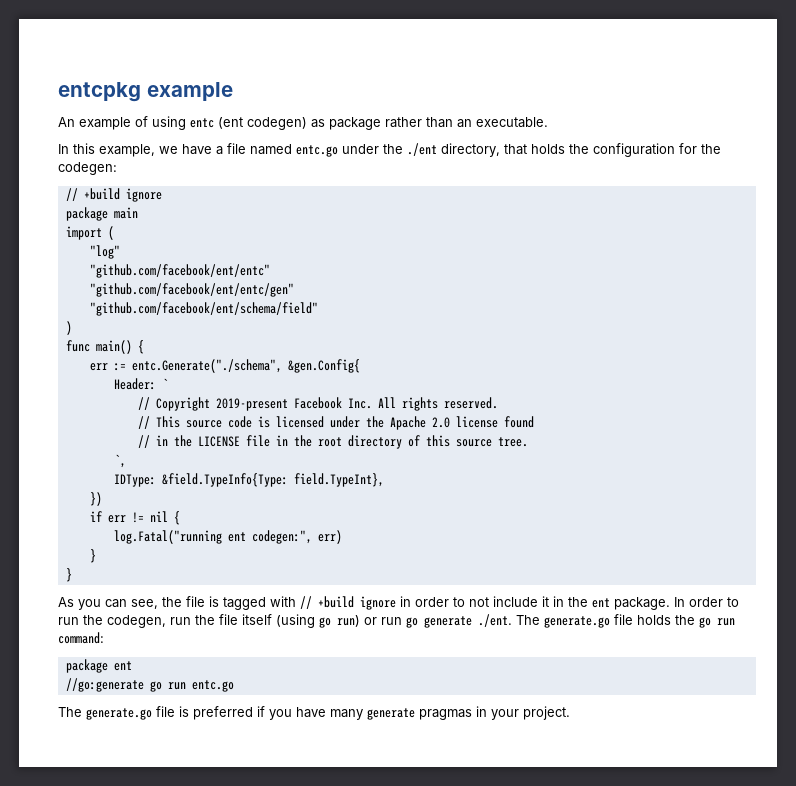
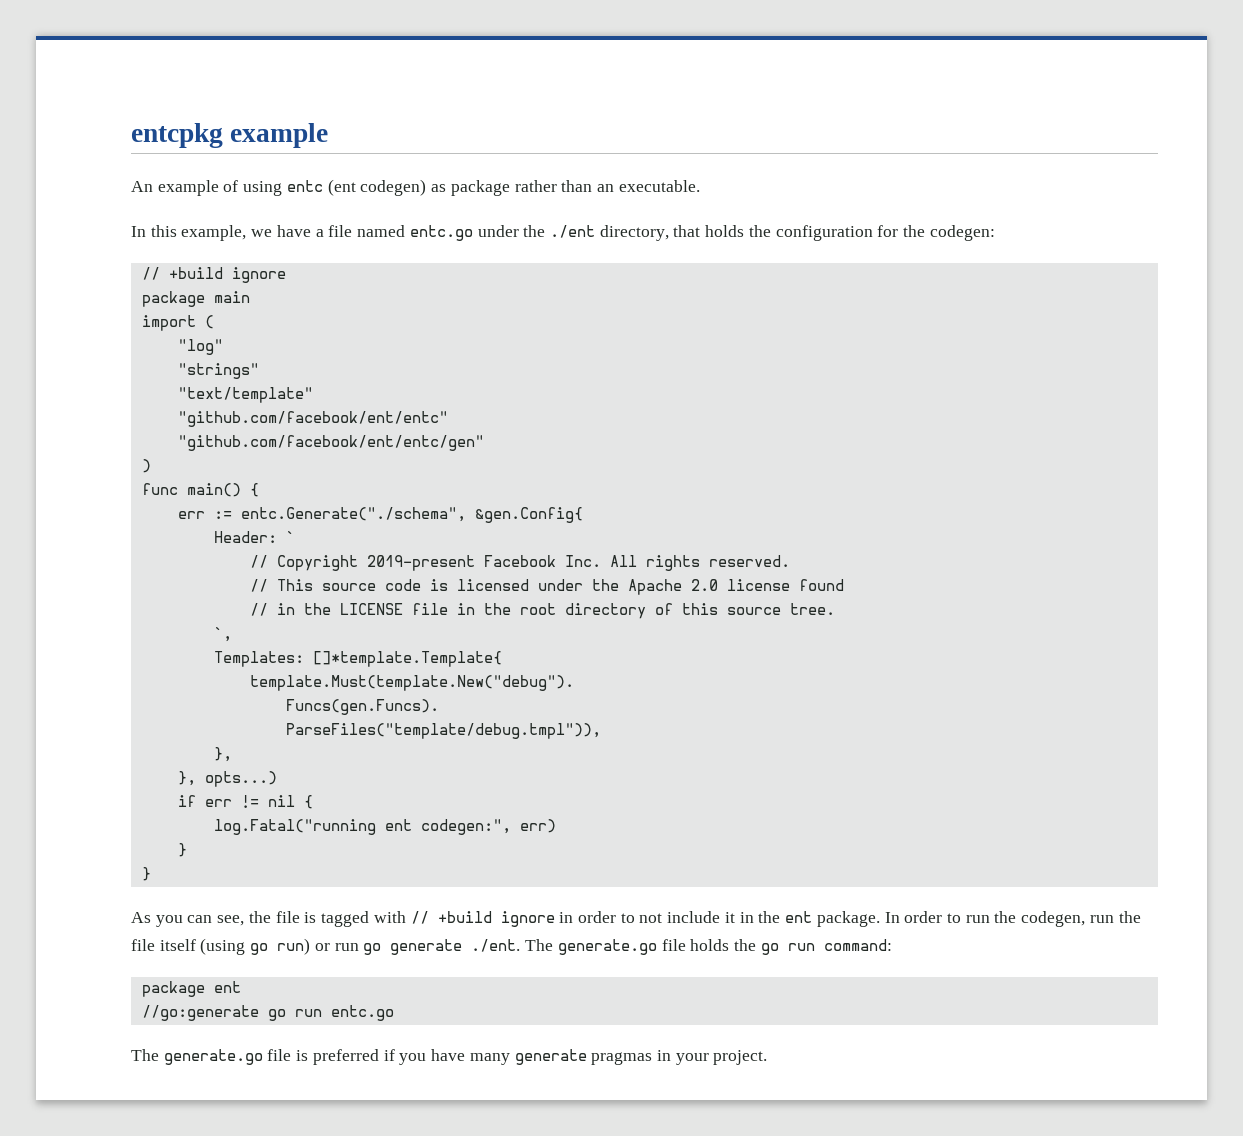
+ "strings"
+ "text/template"
- "github.com/facebook/ent/schema/field"
- IDType: &field.TypeInfo{Type: field.TypeInt},
- })
+ Templates: []*template.Template{
+ template.Must(template.New("debug").
+ Funcs(gen.Funcs).
+ ParseFiles("template/debug.tmpl")),
+ },
+ }, opts...)

